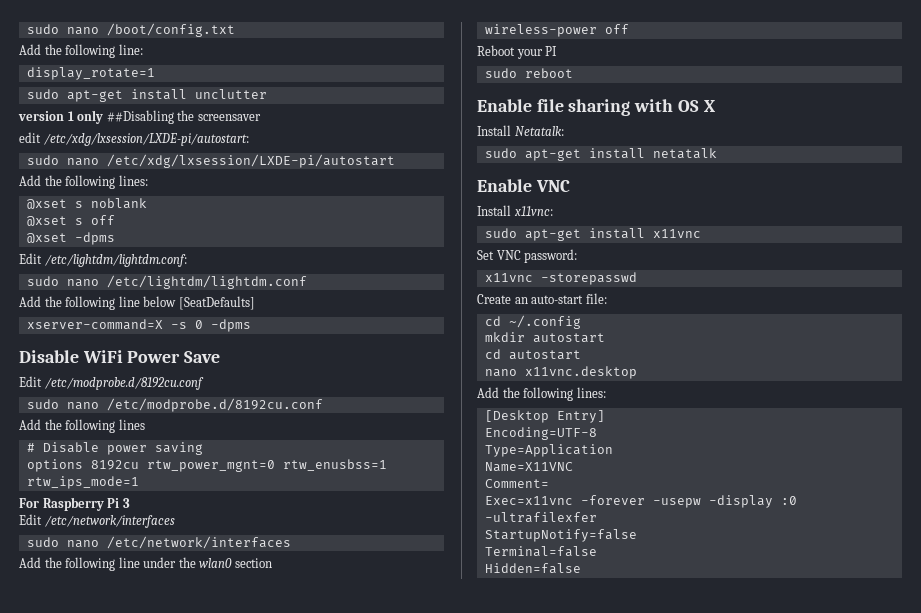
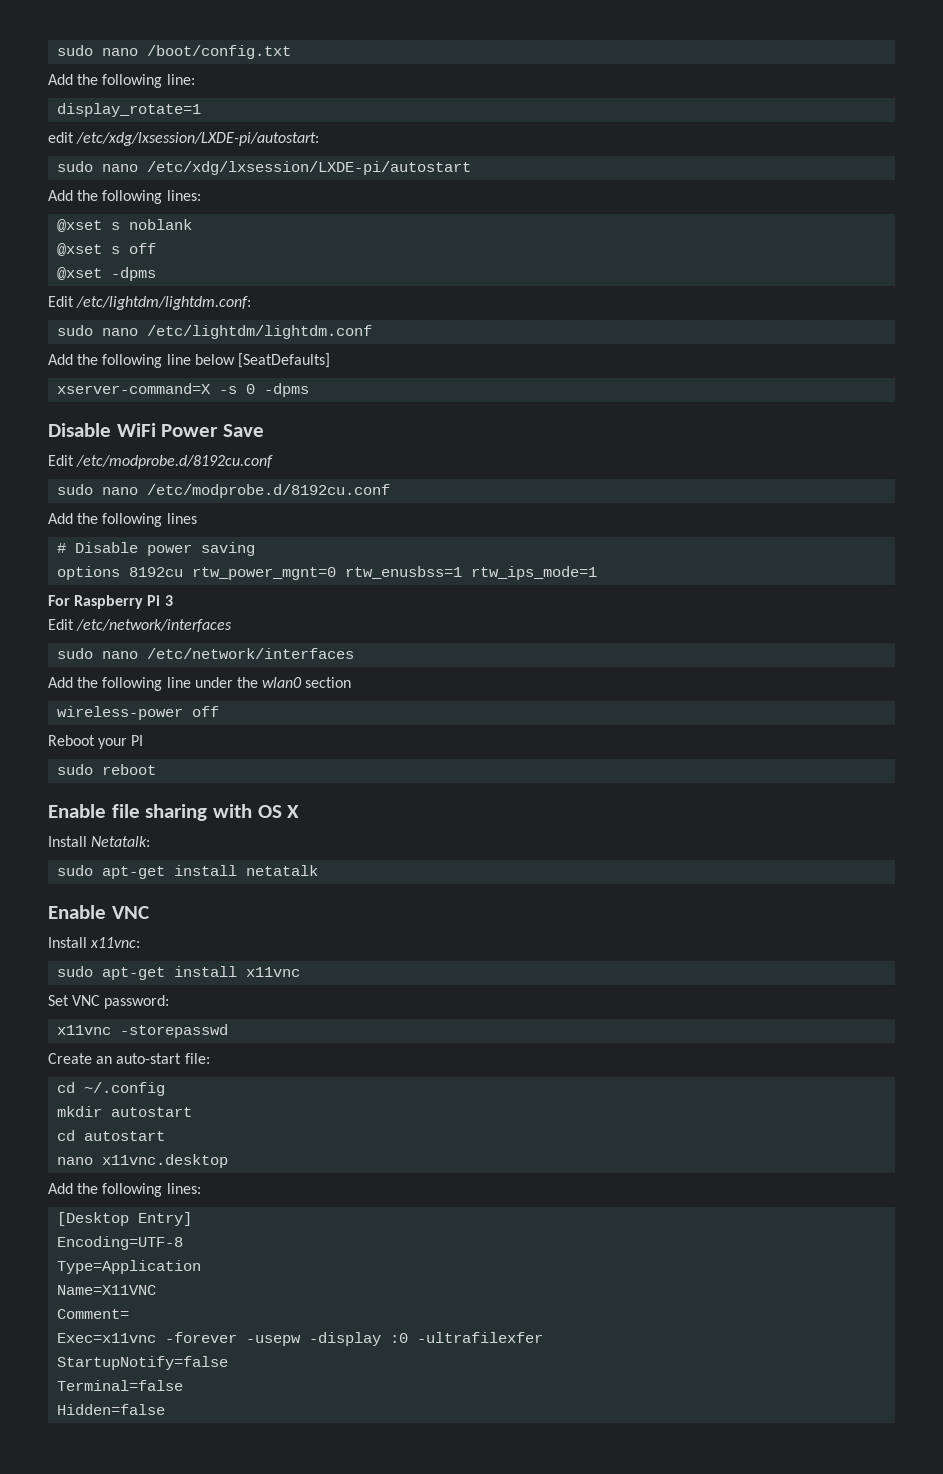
- sudo apt-get install unclutter
- version 1 only ##Disabling the screensaver

